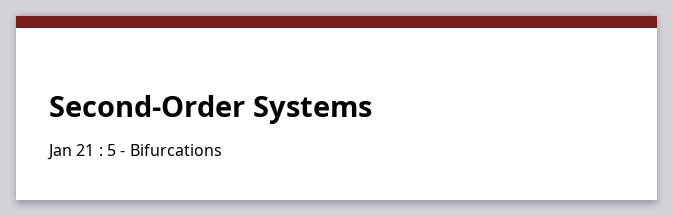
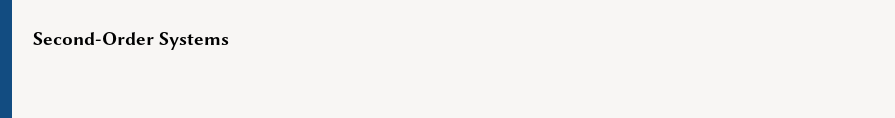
- Jan 21 : 5 - Bifurcations

